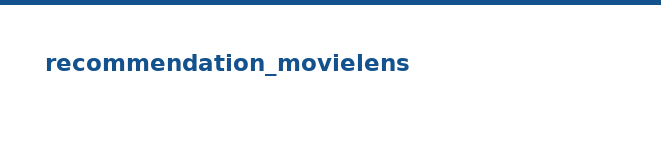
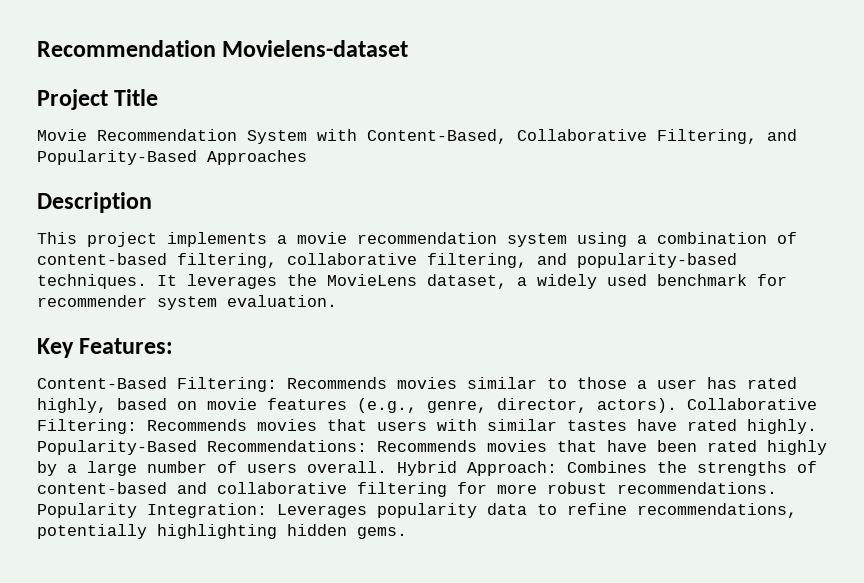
- recommendation_movielens
+ Recommendation Movielens-dataset
+ Project Title
+ Movie Recommendation System with Content-Based, Collaborative Filtering, and Popularity-Based Approaches
+ Description
+ This project implements a movie recommendation system using a combination of content-based filtering, collaborative filtering, and popularity-based techniques. It leverages the MovieLens dataset, a widely used benchmark for recommender system evaluation.
+ Key Features:
+ Content-Based Filtering: Recommends movies similar to those a user has rated highly, based on movie features (e.g., genre, director, actors). Collaborative Filtering: Recommends movies that users with similar tastes have rated highly. Popularity-Based Recommendations: Recommends movies that have been rated highly by a large number of users overall. Hybrid Approach: Combines the strengths of content-based and collaborative filtering for more robust recommendations. Popularity Integration: Leverages popularity data to refine recommendations, potentially highlighting hidden gems.

